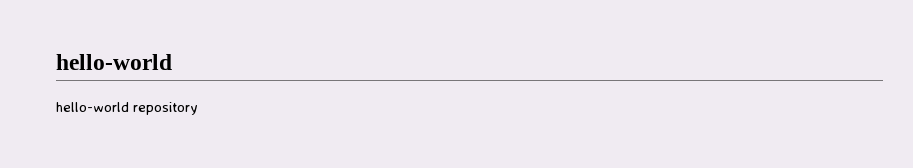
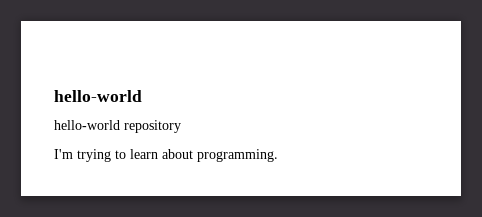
+ I'm trying to learn about programming.

